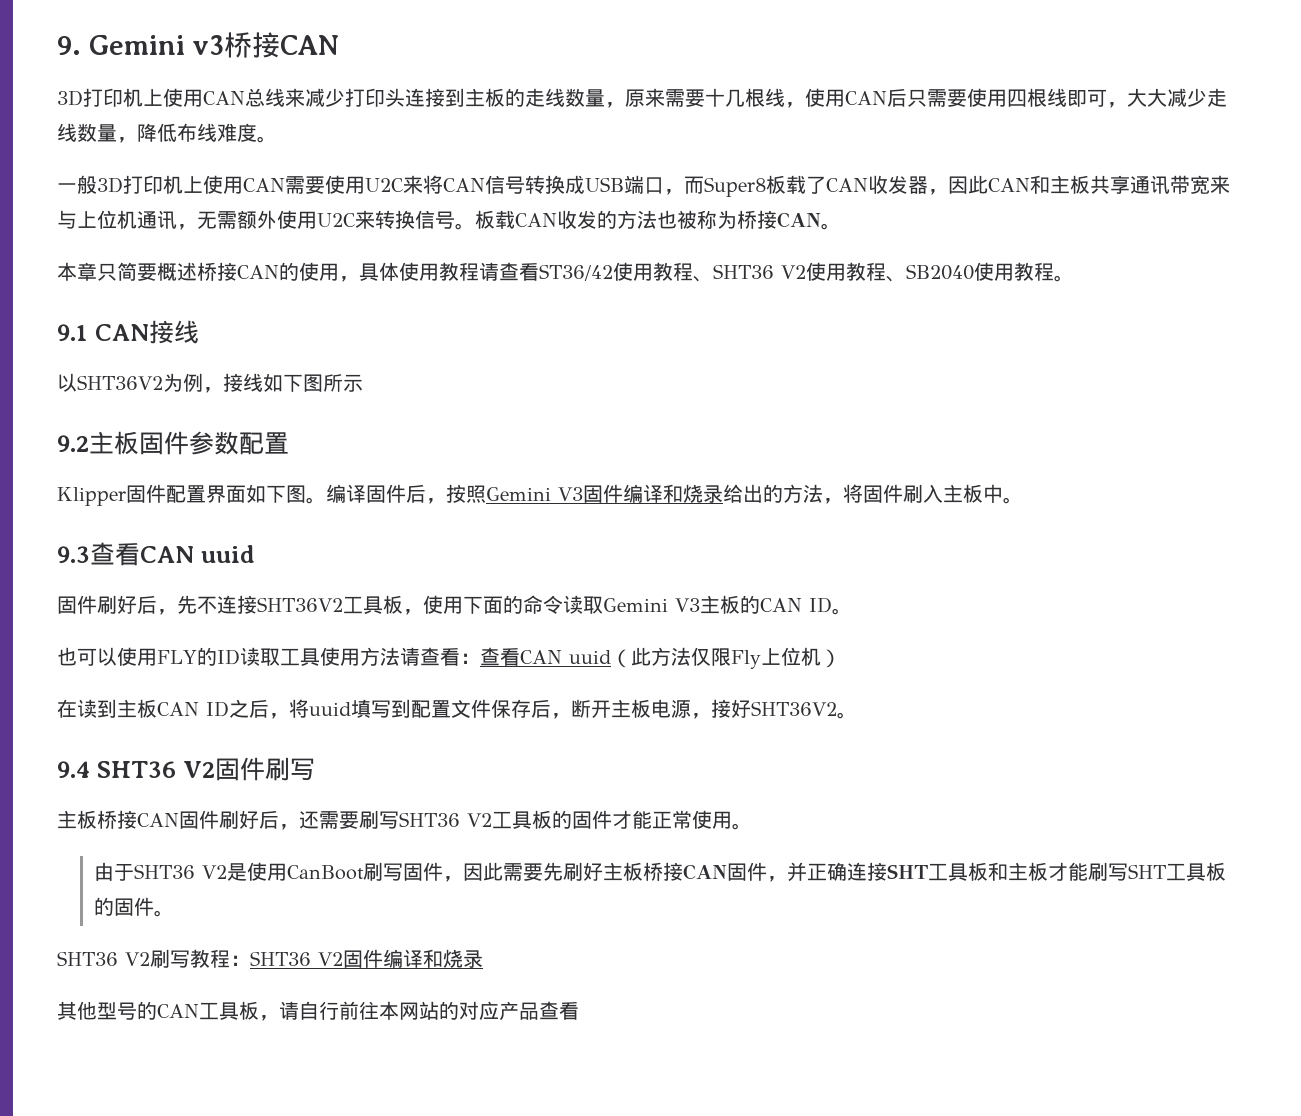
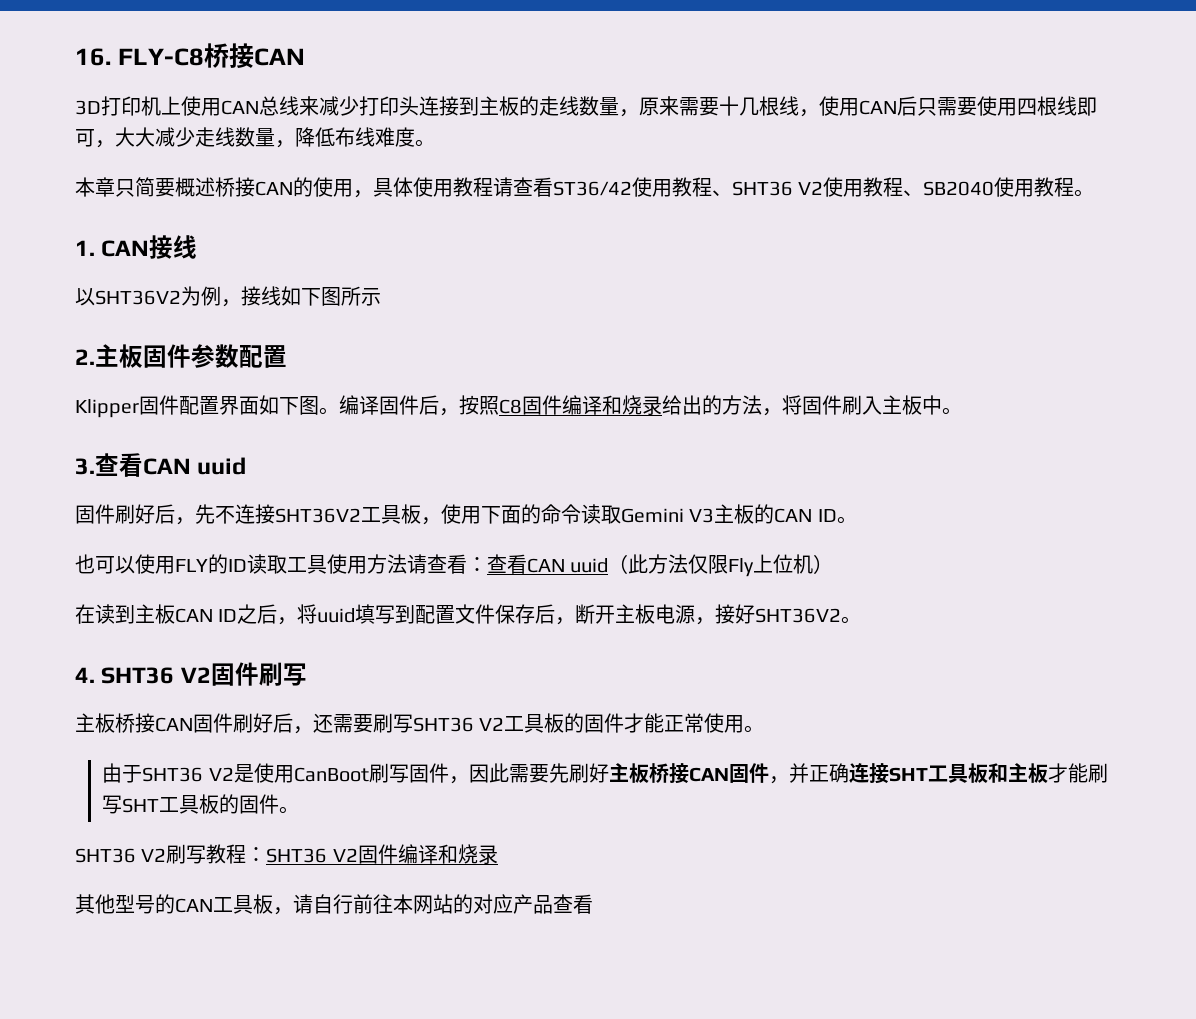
- 9. Gemini v3桥接CAN
+ 16. FLY-C8桥接CAN
- 一般3D打印机上使用CAN需要使用U2C来将CAN信号转换成USB端口，而Super8板载了CAN收发器，因此CAN和主板共享通讯带宽来与上位机通讯，无需额外使用U2C来转换信号。板载CAN收发的方法也被称为桥接CAN。
- 9.1 CAN接线
+ 1. CAN接线
- 9.2主板固件参数配置
+ 2.主板固件参数配置
- 编译固件后，按照Gemini V3固件编译和烧录给出的方法，将固件刷入主板中。
+ 编译固件后，按照C8固件编译和烧录给出的方法，将固件刷入主板中。
- 9.3查看CAN uuid
+ 3.查看CAN uuid
- 9.4 SHT36 V2固件刷写
+ 4. SHT36 V2固件刷写

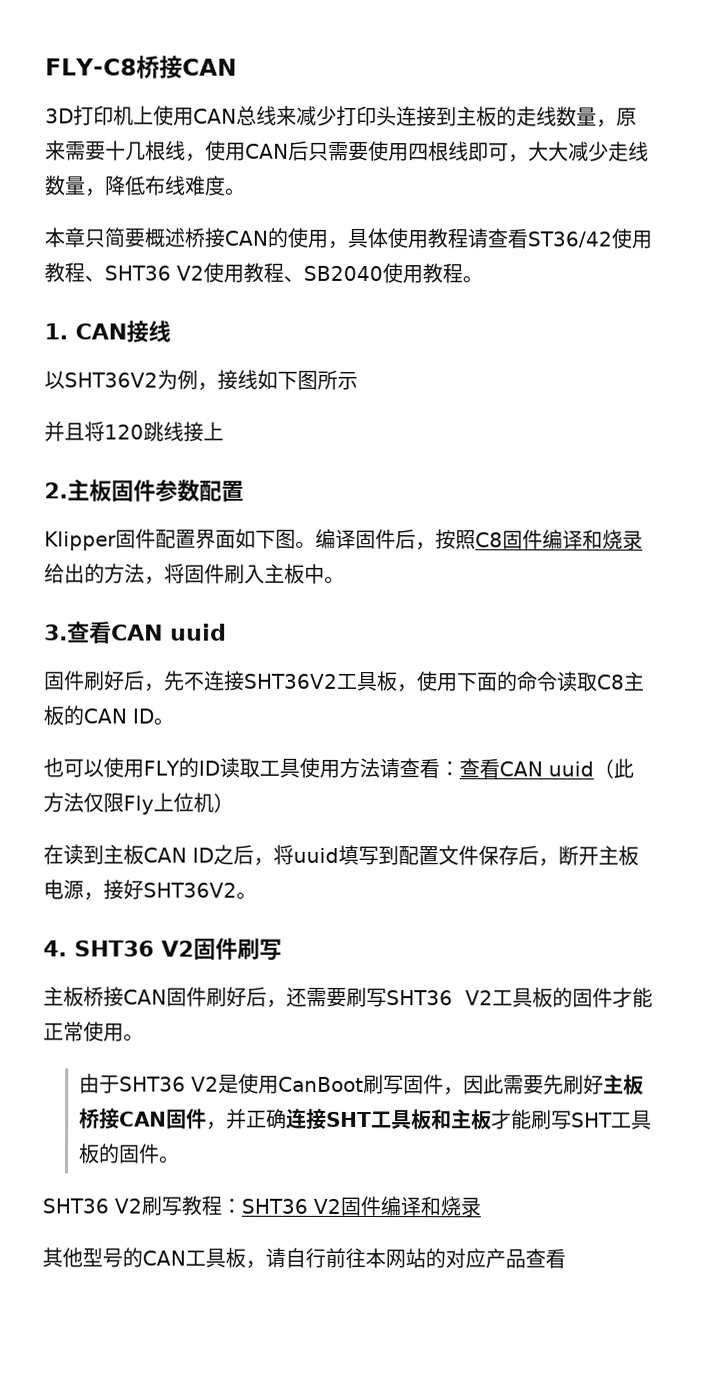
- 16. FLY-C8桥接CAN
+ FLY-C8桥接CAN
+ 并且将120跳线接上
- 固件刷好后，先不连接SHT36V2工具板，使用下面的命令读取Gemini V3主板的CAN ID。
+ 固件刷好后，先不连接SHT36V2工具板，使用下面的命令读取C8主板的CAN ID。

